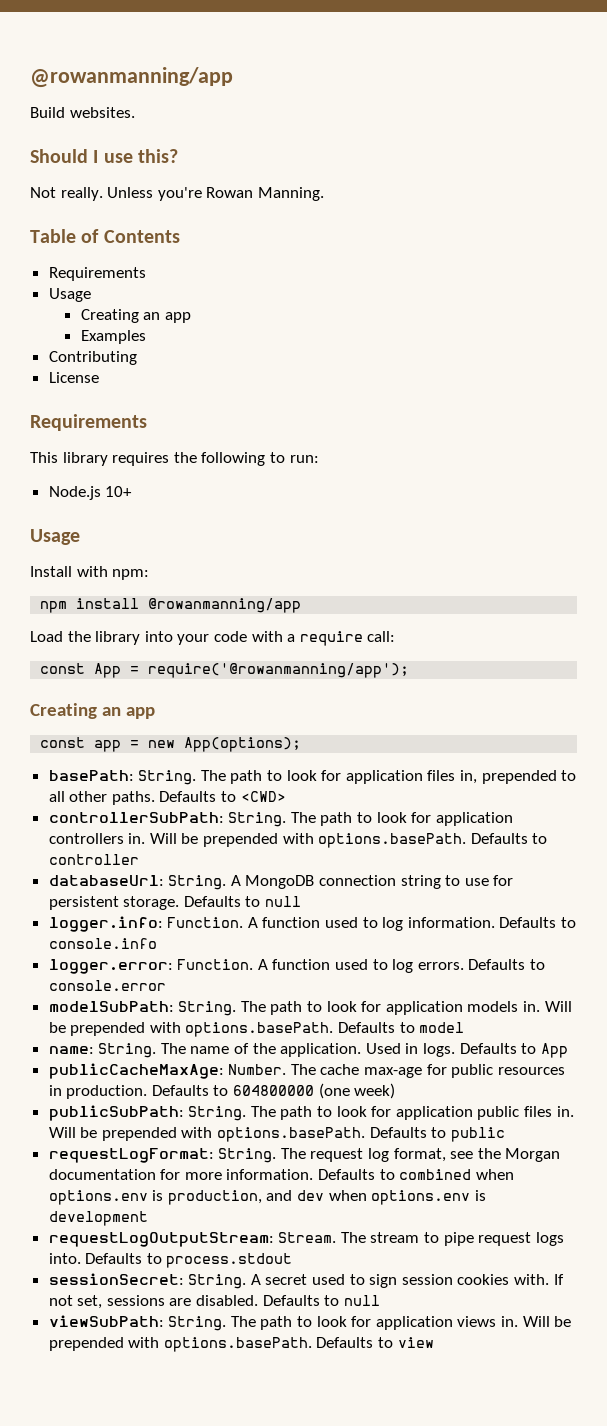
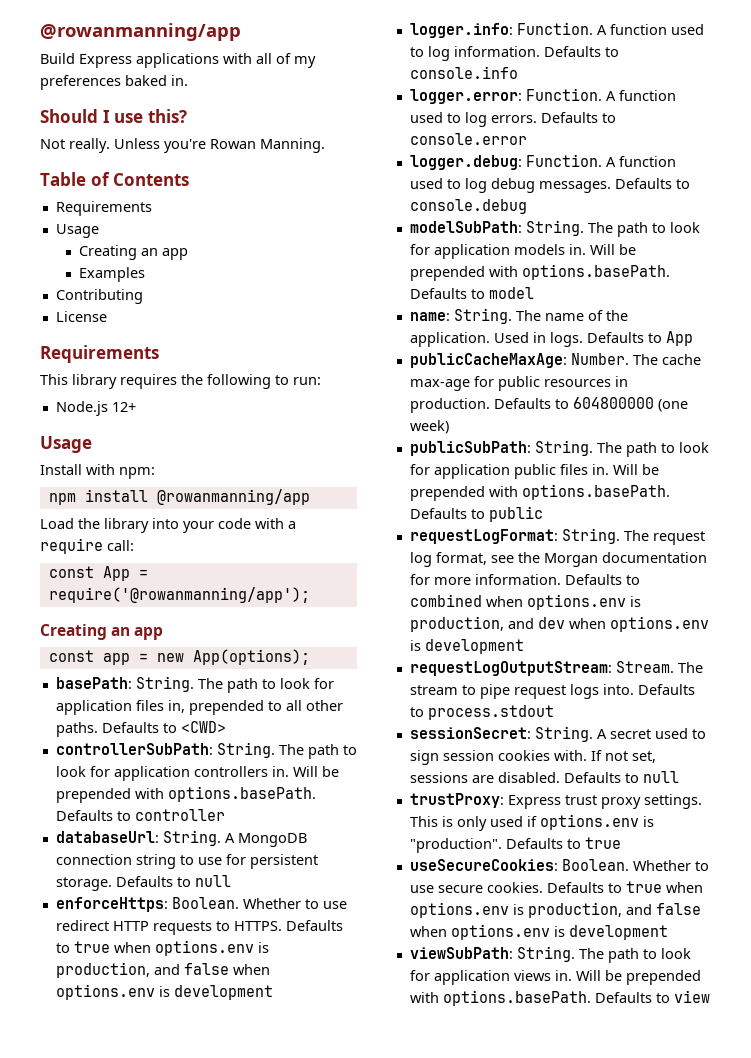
- Build websites.
+ Build Express applications with all of my preferences baked in.
- Node.js 10+
+ Node.js 12+
+ enforceHttps: Boolean. Whether to use redirect HTTP requests to HTTPS. Defaults to true when options.env is production, and false when options.env is development
+ logger.debug: Function. A function used to log debug messages. Defaults to console.debug
+ trustProxy: Express trust proxy settings. This is only used if options.env is "production". Defaults to true
+ useSecureCookies: Boolean. Whether to use secure cookies. Defaults to true when options.env is production, and false when options.env is development

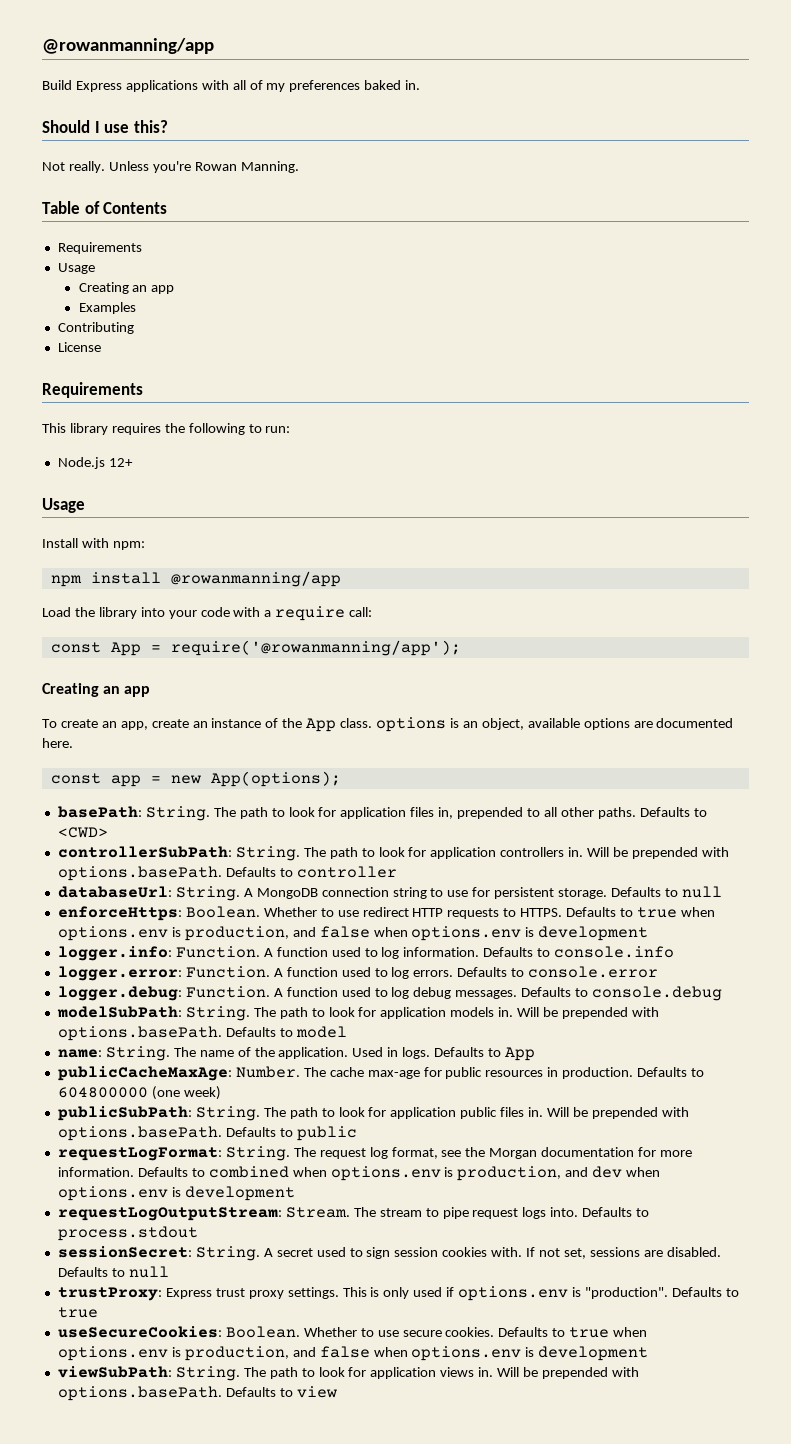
+ To create an app, create an instance of the App class. options is an object, available options are documented here.

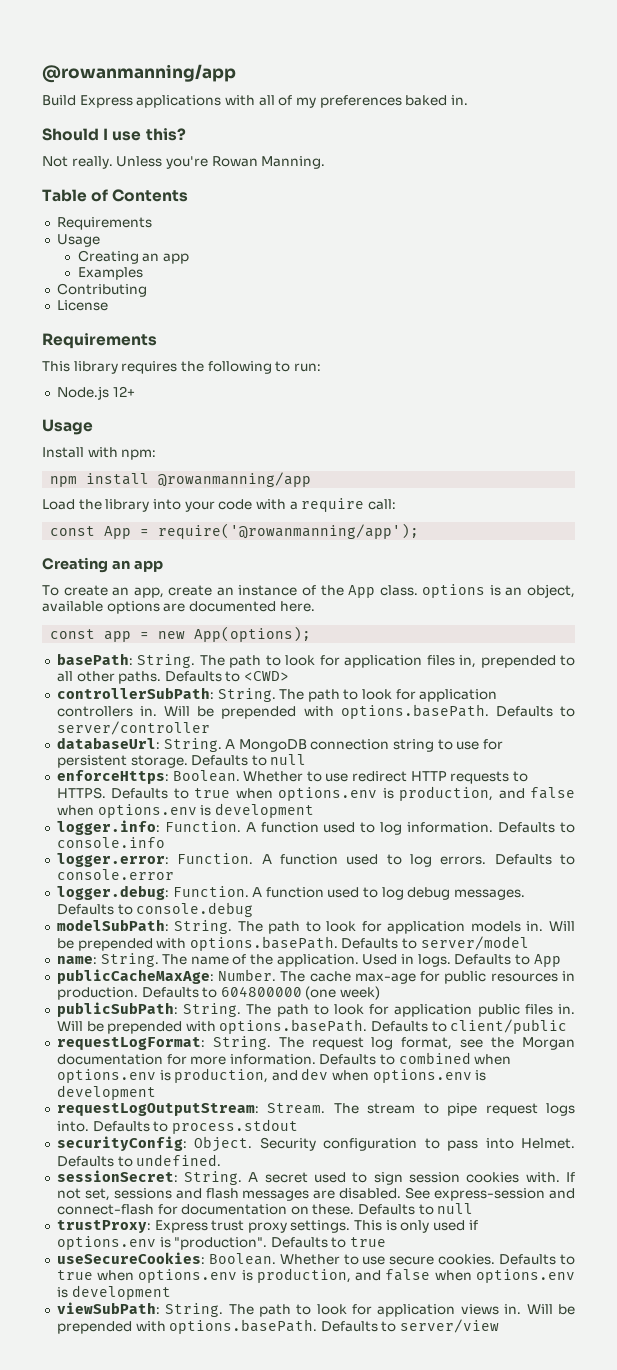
- Will be prepended with options.basePath. Defaults to controller
+ Will be prepended with options.basePath. Defaults to server/controller
- Will be prepended with options.basePath. Defaults to model
+ Will be prepended with options.basePath. Defaults to server/model
- Will be prepended with options.basePath. Defaults to public
+ Will be prepended with options.basePath. Defaults to client/public
+ securityConfig: Object. Security configuration to pass into Helmet. Defaults to undefined.
- If not set, sessions are disabled.
+ If not set, sessions and flash messages are disabled. See express-session and connect-flash for documentation on these.
- Will be prepended with options.basePath. Defaults to view
+ Will be prepended with options.basePath. Defaults to server/view

